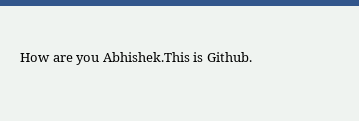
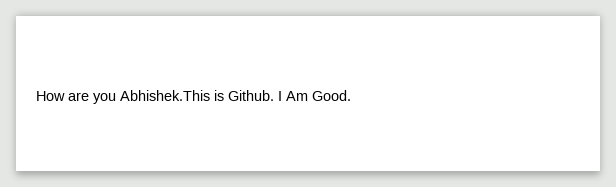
+ I Am Good.

